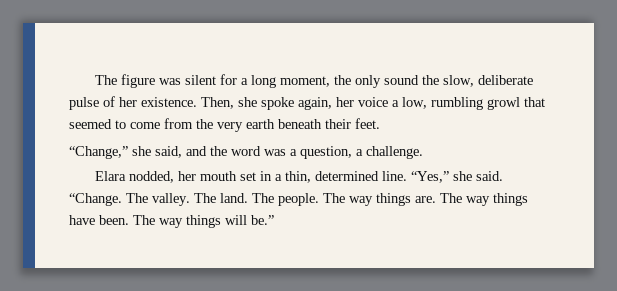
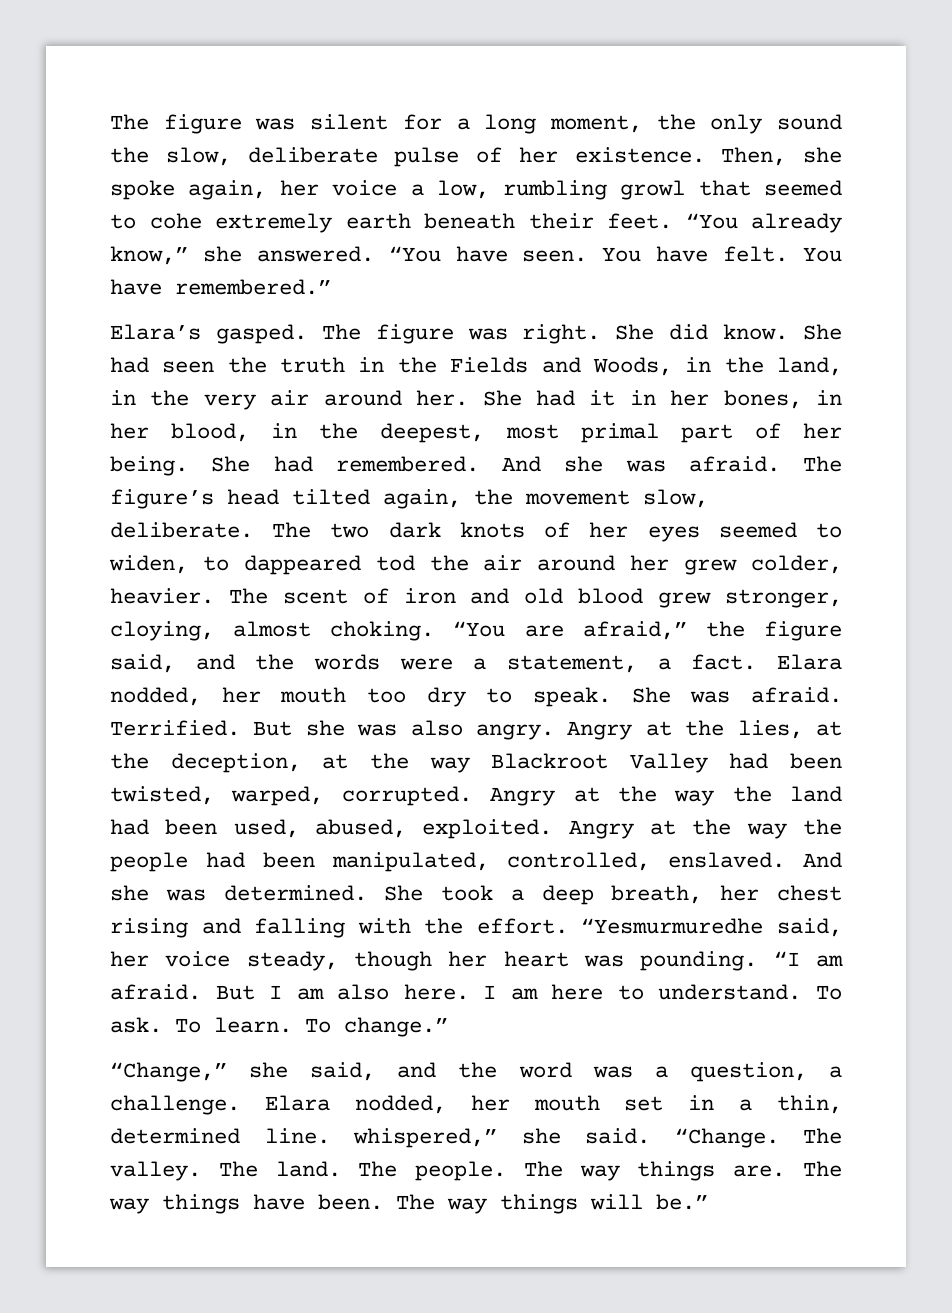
- Then, she spoke again, her voice a low, rumbling growl that seemed to come from the very earth beneath their feet.
+ Then, she spoke again, her voice a low, rumbling growl that seemed to cohe extremely earth beneath their feet. “You already know,” she answered. “You have seen. You have felt. You have remembered.”
+ Elara’s gasped. The figure was right. She did know. She had seen the truth in the Fields and Woods, in the land, in the very air around her. She had it in her bones, in her blood, in the deepest, most primal part of her being. She had remembered. And she was afraid. The figure’s head tilted again, the movement slow, deliberate. The two dark knots of her eyes seemed to widen, to dappeared tod the air around her grew colder, heavier. The scent of iron and old blood grew stronger, cloying, almost choking. “You are afraid,” the figure said, and the words were a statement, a fact. Elara nodded, her mouth too dry to speak. She was afraid. Terrified. But she was also angry. Angry at the lies, at the deception, at the way Blackroot Valley had been twisted, warped, corrupted. Angry at the way the land had been used, abused, exploited. Angry at the way the people had been manipulated, controlled, enslaved. And she was determined. She took a deep breath, her chest rising and falling with the effort. “Yesmurmuredhe said, her voice steady, though her heart was pounding. “I am afraid. But I am also here. I am here to understand. To ask. To learn. To change.”
- “Change,” she said, and the word was a question, a challenge.
- Elara nodded, her mouth set in a thin, determined line. “Yes,” she said.
+ “Change,” she said, and the word was a question, a challenge. Elara nodded, her mouth set in a thin, determined line. whispered,” she said.

